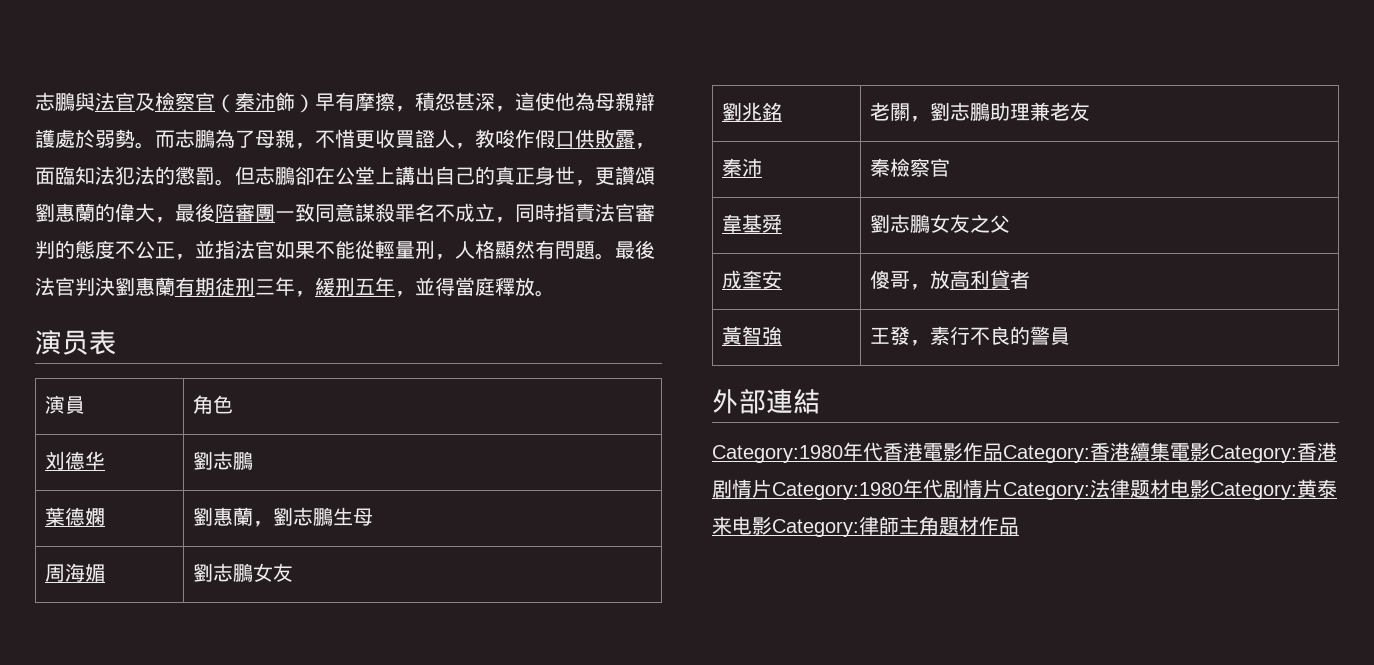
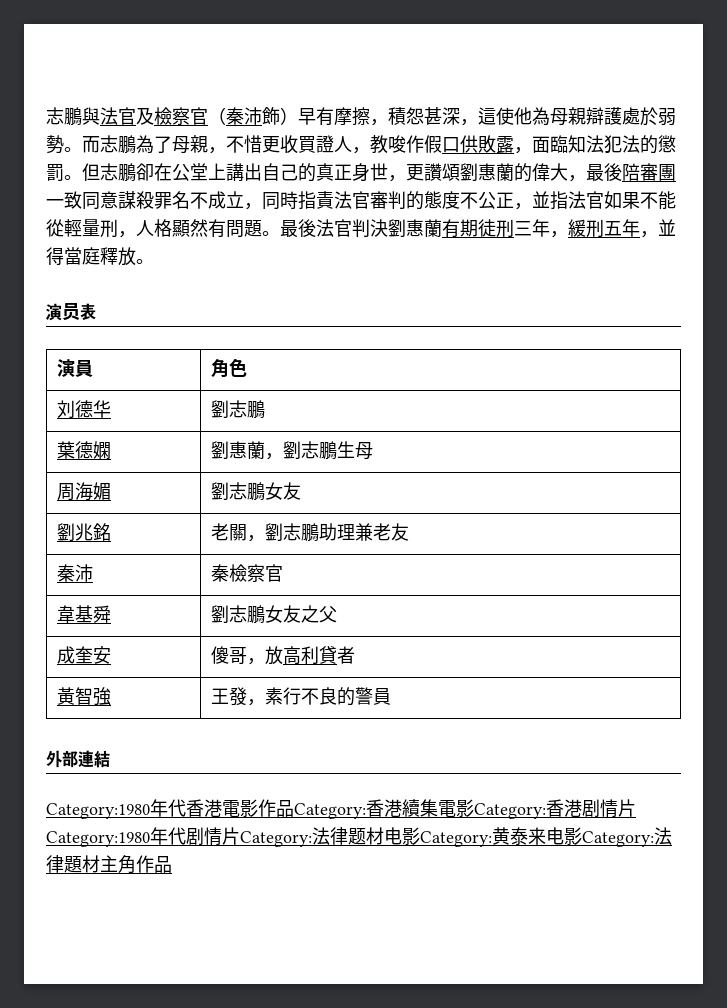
- Category:1980年代香港電影作品Category:香港續集電影Category:香港剧情片Category:1980年代剧情片Category:法律题材电影Category:黄泰来电影Category:律師主角題材作品
+ Category:1980年代香港電影作品Category:香港續集電影Category:香港剧情片Category:1980年代剧情片Category:法律题材电影Category:黄泰来电影Category:法律題材主角作品

